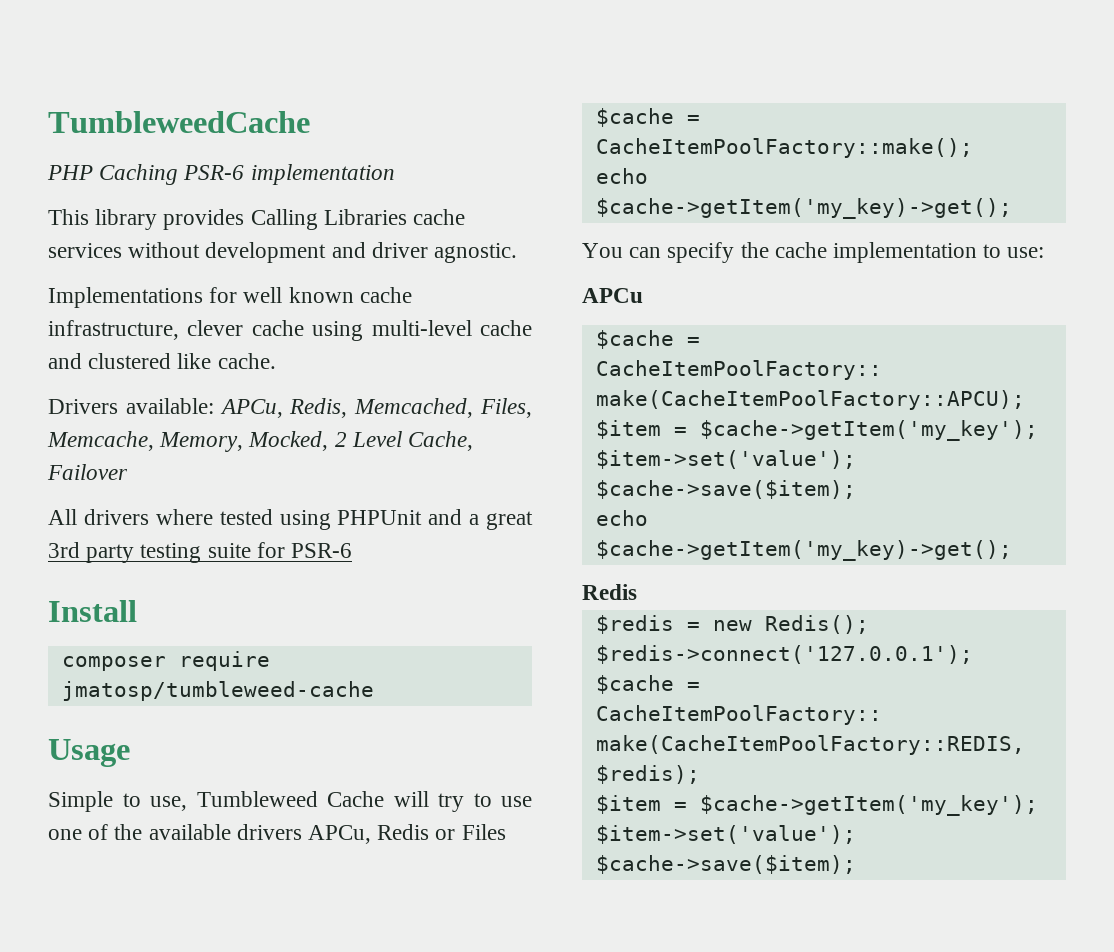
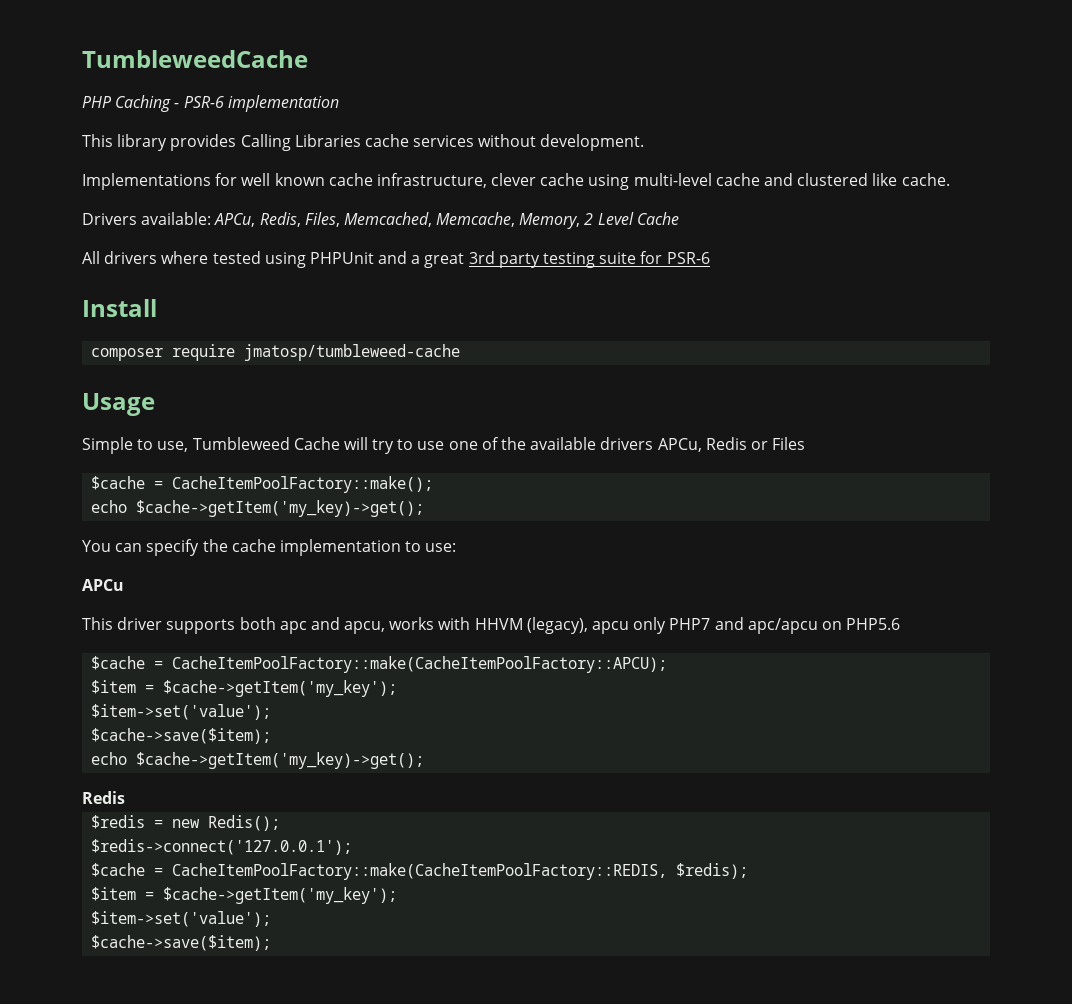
- PHP Caching PSR-6 implementation
+ PHP Caching - PSR-6 implementation
- This library provides Calling Libraries cache services without development and driver agnostic.
+ This library provides Calling Libraries cache services without development.
- Drivers available: APCu, Redis, Memcached, Files, Memcache, Memory, Mocked, 2 Level Cache, Failover
+ Drivers available: APCu, Redis, Files, Memcached, Memcache, Memory, 2 Level Cache
+ This driver supports both apc and apcu, works with HHVM (legacy), apcu only PHP7 and apc/apcu on PHP5.6

